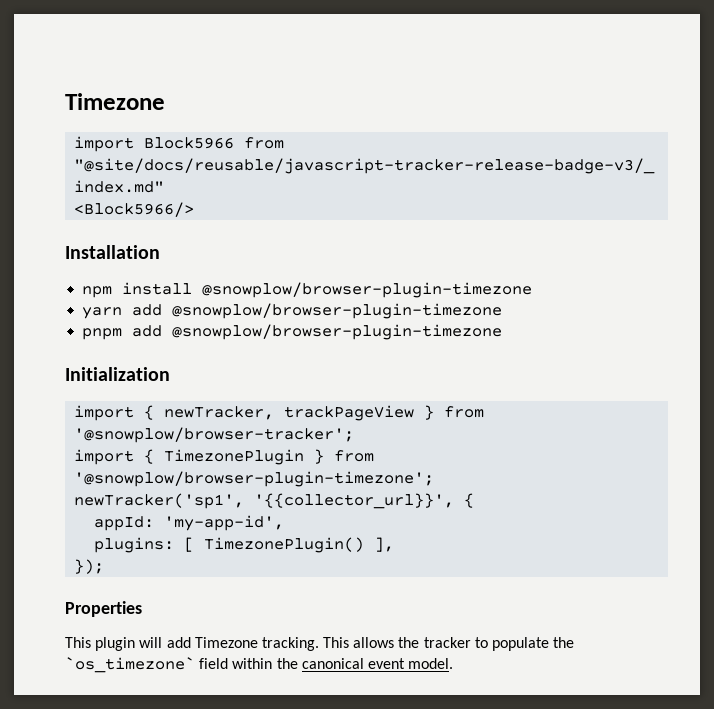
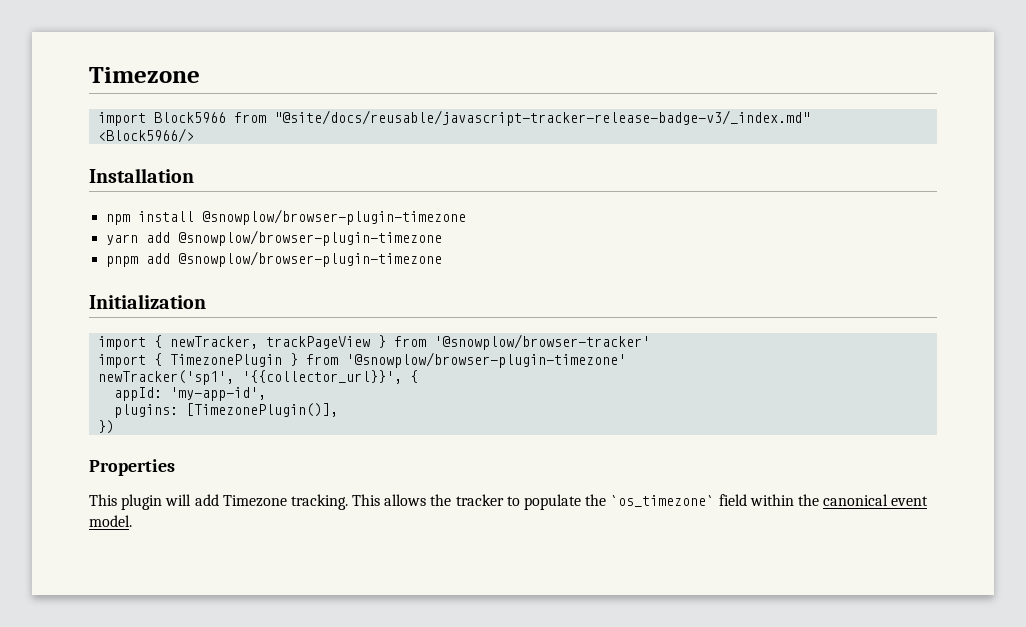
- import { newTracker, trackPageView } from '@snowplow/browser-tracker';
+ import { newTracker, trackPageView } from '@snowplow/browser-tracker'
- import { TimezonePlugin } from '@snowplow/browser-plugin-timezone';
+ import { TimezonePlugin } from '@snowplow/browser-plugin-timezone'
- plugins: [ TimezonePlugin() ],
- });
+ plugins: [TimezonePlugin()],
+ })

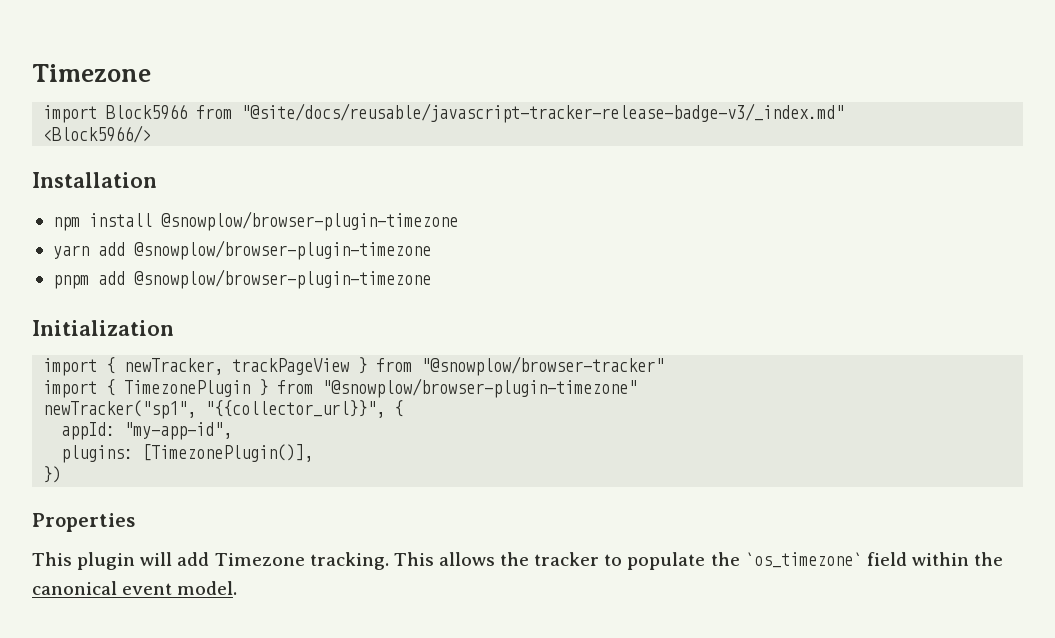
- import { newTracker, trackPageView } from '@snowplow/browser-tracker'
+ import { newTracker, trackPageView } from "@snowplow/browser-tracker"
- import { TimezonePlugin } from '@snowplow/browser-plugin-timezone'
- newTracker('sp1', '{{collector_url}}', {
+ import { TimezonePlugin } from "@snowplow/browser-plugin-timezone"
+ newTracker("sp1", "{{collector_url}}", {
- appId: 'my-app-id',
+ appId: "my-app-id",

